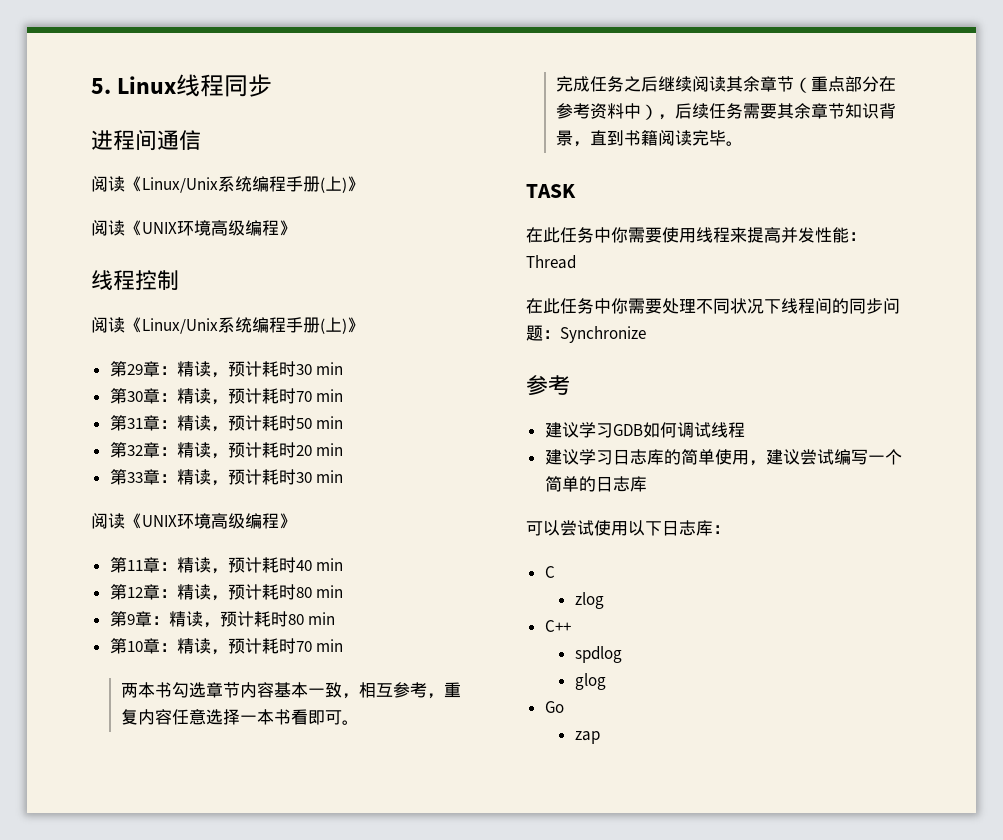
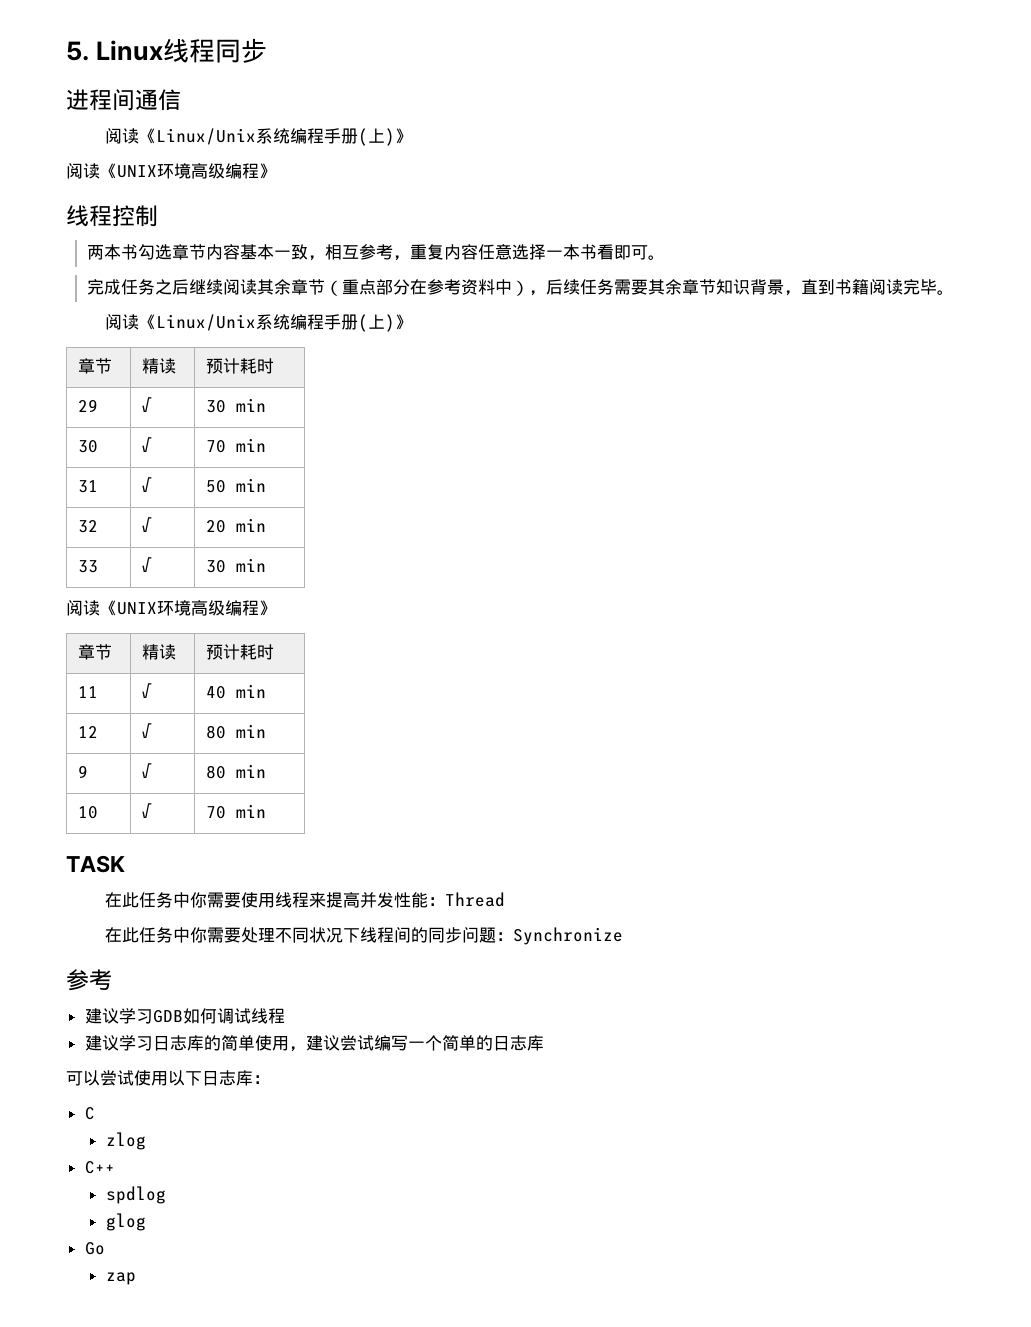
  线程控制
- 阅读《Linux/Unix系统编程手册(上)》
- 第29章：精读，预计耗时30 min
- 第30章：精读，预计耗时70 min
- 第31章：精读，预计耗时50 min
- 第32章：精读，预计耗时20 min
- 第33章：精读，预计耗时30 min
- 阅读《UNIX环境高级编程》
- 第11章：精读，预计耗时40 min
- 第12章：精读，预计耗时80 min
- 第9章：精读，预计耗时80 min
- 第10章：精读，预计耗时70 min
  完成任务之后继续阅读其余章节（重点部分在参考资料中），后续任务需要其余章节知识背景，直到书籍阅读完毕。
+ 阅读《Linux/Unix系统编程手册(上)》
+ 章节 | 精读 | 预计耗时
+ 29 | √ | 30 min
+ 30 | √ | 70 min
+ 31 | √ | 50 min
+ 32 | √ | 20 min
+ 33 | √ | 30 min
+ 阅读《UNIX环境高级编程》
+ 章节 | 精读 | 预计耗时
+ 11 | √ | 40 min
+ 12 | √ | 80 min
+ 9 | √ | 80 min
+ 10 | √ | 70 min

